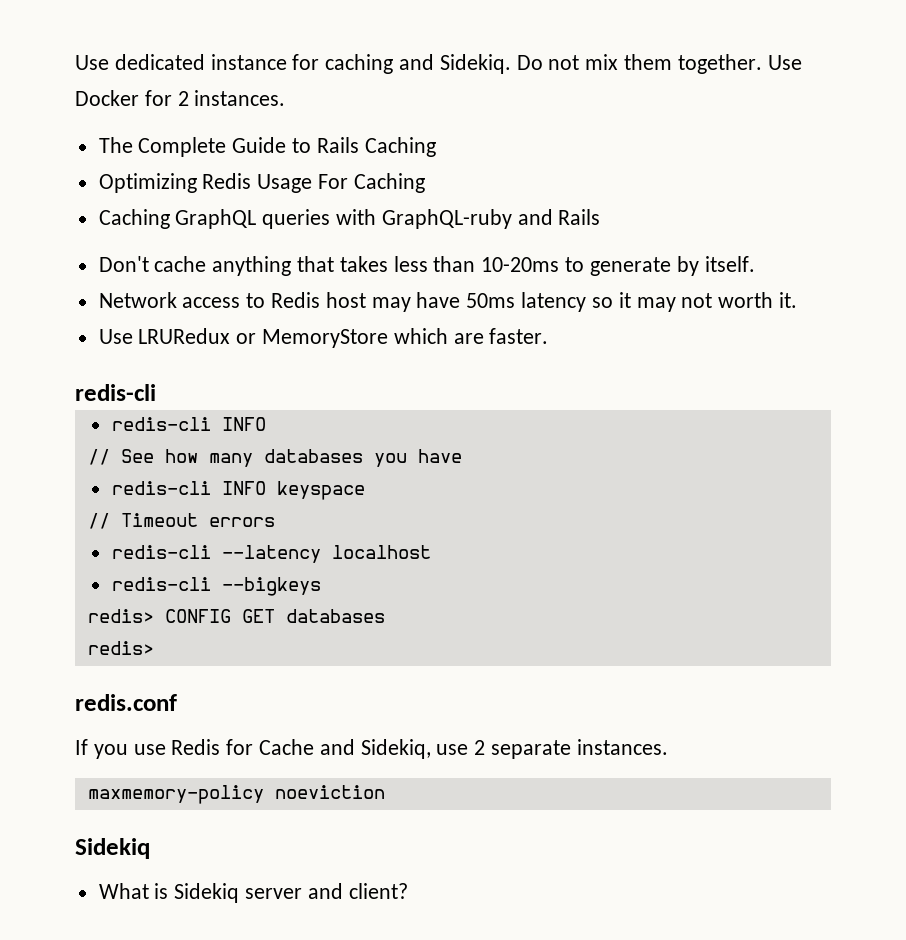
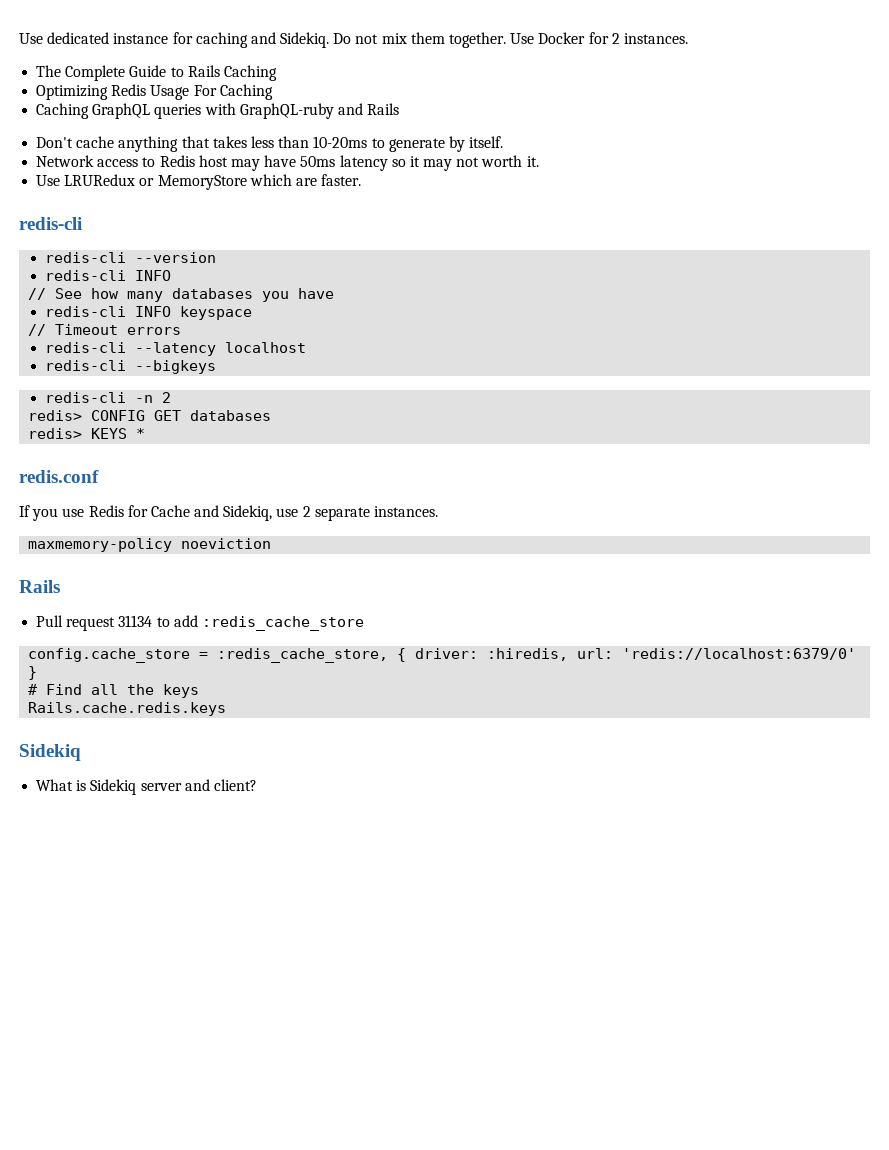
+ redis-cli --version
+ redis-cli -n 2
  redis> CONFIG GET databases
- redis>
+ redis> KEYS *
  maxmemory-policy noeviction
+ Rails
+ Pull request 31134 to add :redis_cache_store
+ config.cache_store = :redis_cache_store, { driver: :hiredis, url: 'redis://localhost:6379/0' }
+ # Find all the keys
+ Rails.cache.redis.keys

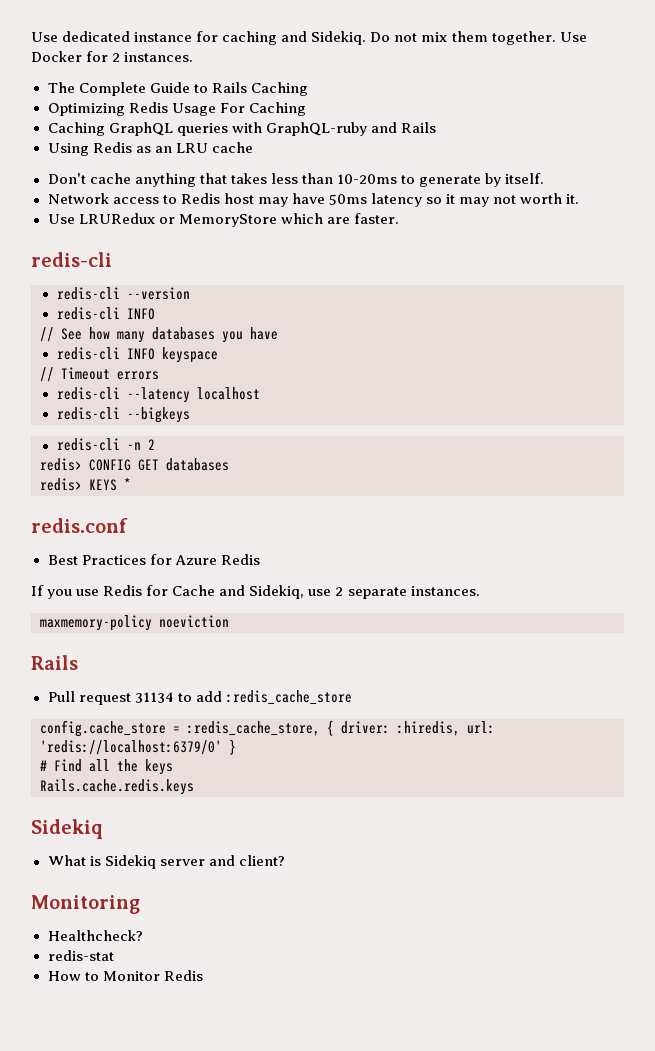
+ Using Redis as an LRU cache
+ Best Practices for Azure Redis
+ Monitoring
+ Healthcheck?
+ redis-stat
+ How to Monitor Redis

